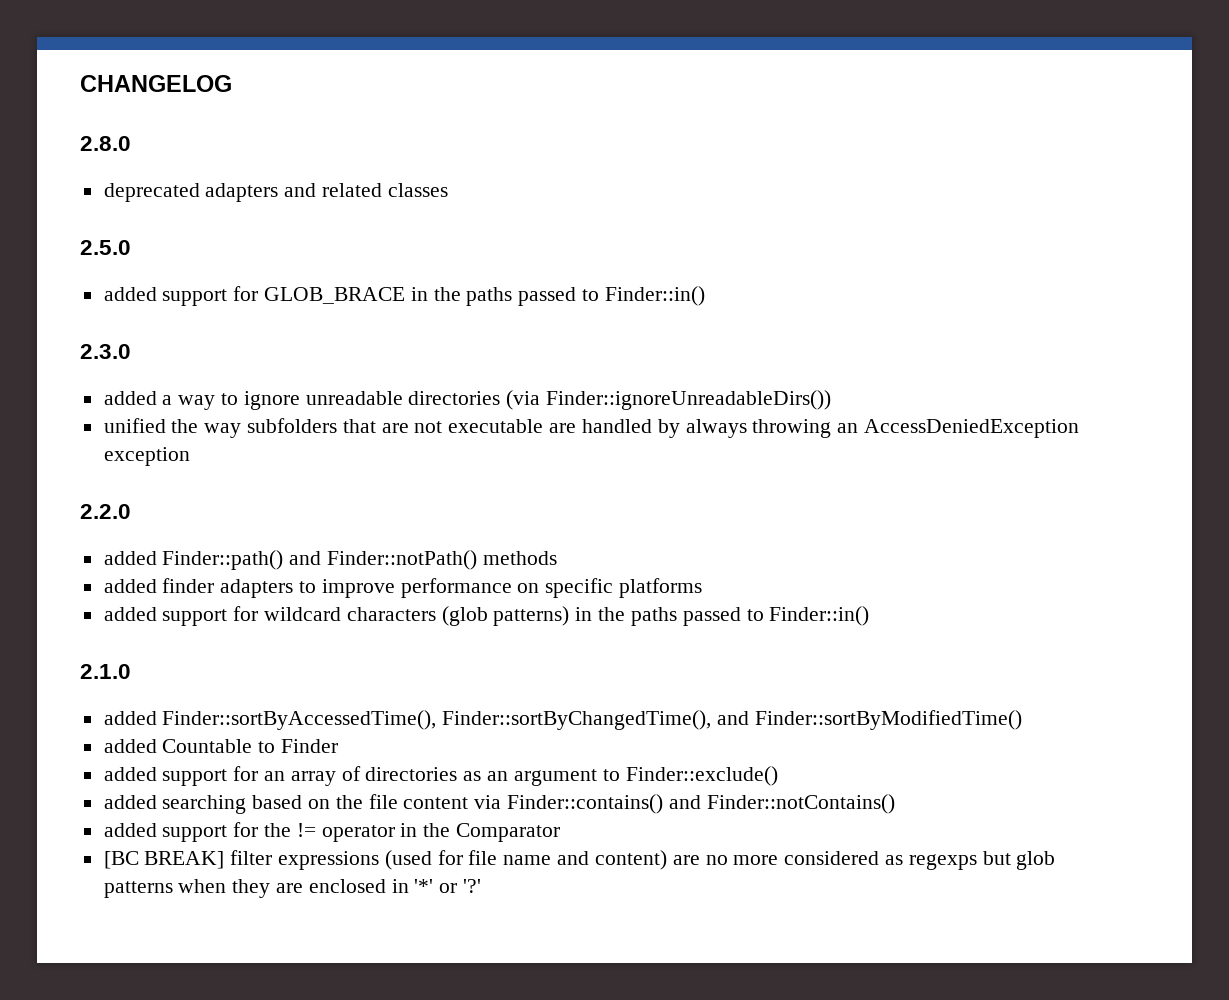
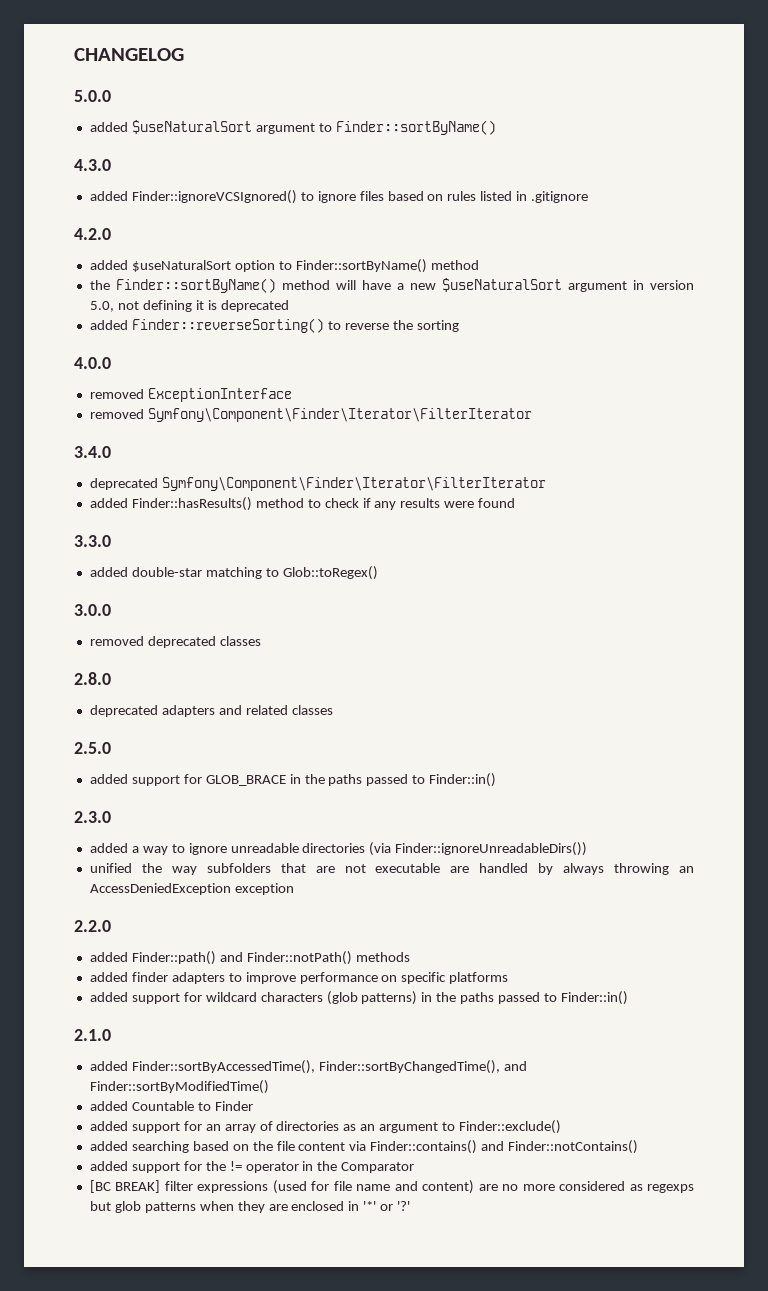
+ 5.0.0
+ added $useNaturalSort argument to Finder::sortByName()
+ 4.3.0
+ added Finder::ignoreVCSIgnored() to ignore files based on rules listed in .gitignore
+ 4.2.0
+ added $useNaturalSort option to Finder::sortByName() method
+ the Finder::sortByName() method will have a new $useNaturalSort argument in version 5.0, not defining it is deprecated
+ added Finder::reverseSorting() to reverse the sorting
+ 4.0.0
+ removed ExceptionInterface
+ removed Symfony\Component\Finder\Iterator\FilterIterator
+ 3.4.0
+ deprecated Symfony\Component\Finder\Iterator\FilterIterator
+ added Finder::hasResults() method to check if any results were found
+ 3.3.0
+ added double-star matching to Glob::toRegex()
+ 3.0.0
+ removed deprecated classes

